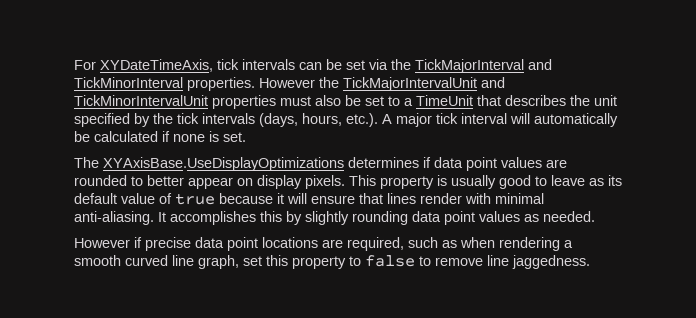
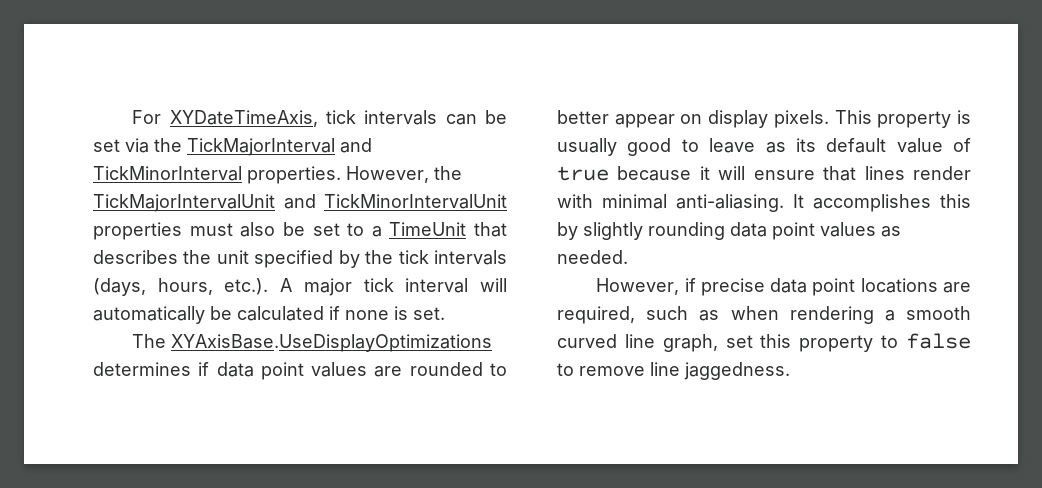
- However the TickMajorIntervalUnit and TickMinorIntervalUnit properties must also be set to a TimeUnit that describes the unit specified by the tick intervals (days, hours, etc.). A major tick interval will automatically be calculated if none is set.
+ However, the TickMajorIntervalUnit and TickMinorIntervalUnit properties must also be set to a TimeUnit that describes the unit specified by the tick intervals (days, hours, etc.). A major tick interval will automatically be calculated if none is set.
- However if precise data point locations are required, such as when rendering a smooth curved line graph, set this property to false to remove line jaggedness.
+ However, if precise data point locations are required, such as when rendering a smooth curved line graph, set this property to false to remove line jaggedness.

